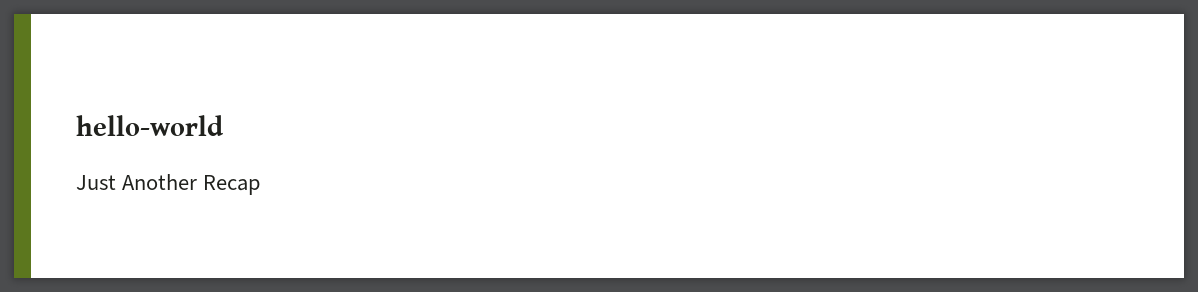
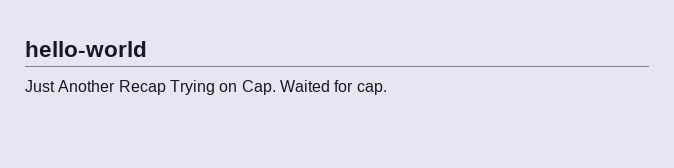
- Just Another Recap
+ Just Another Recap Trying on Cap. Waited for cap.

